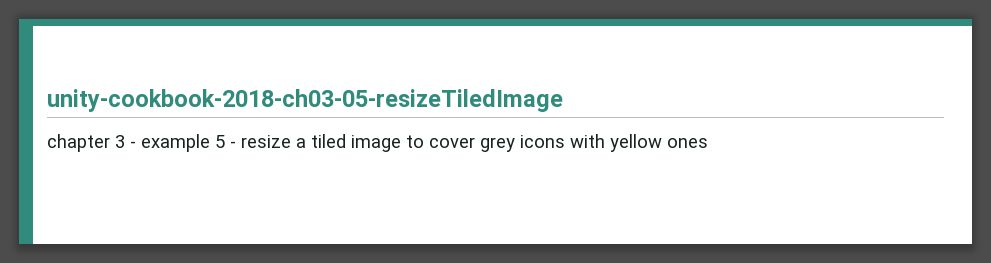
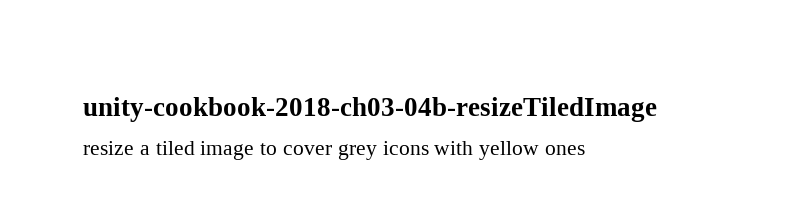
- unity-cookbook-2018-ch03-05-resizeTiledImage
- chapter 3 - example 5 - resize a tiled image to cover grey icons with yellow ones
+ unity-cookbook-2018-ch03-04b-resizeTiledImage
+ resize a tiled image to cover grey icons with yellow ones

